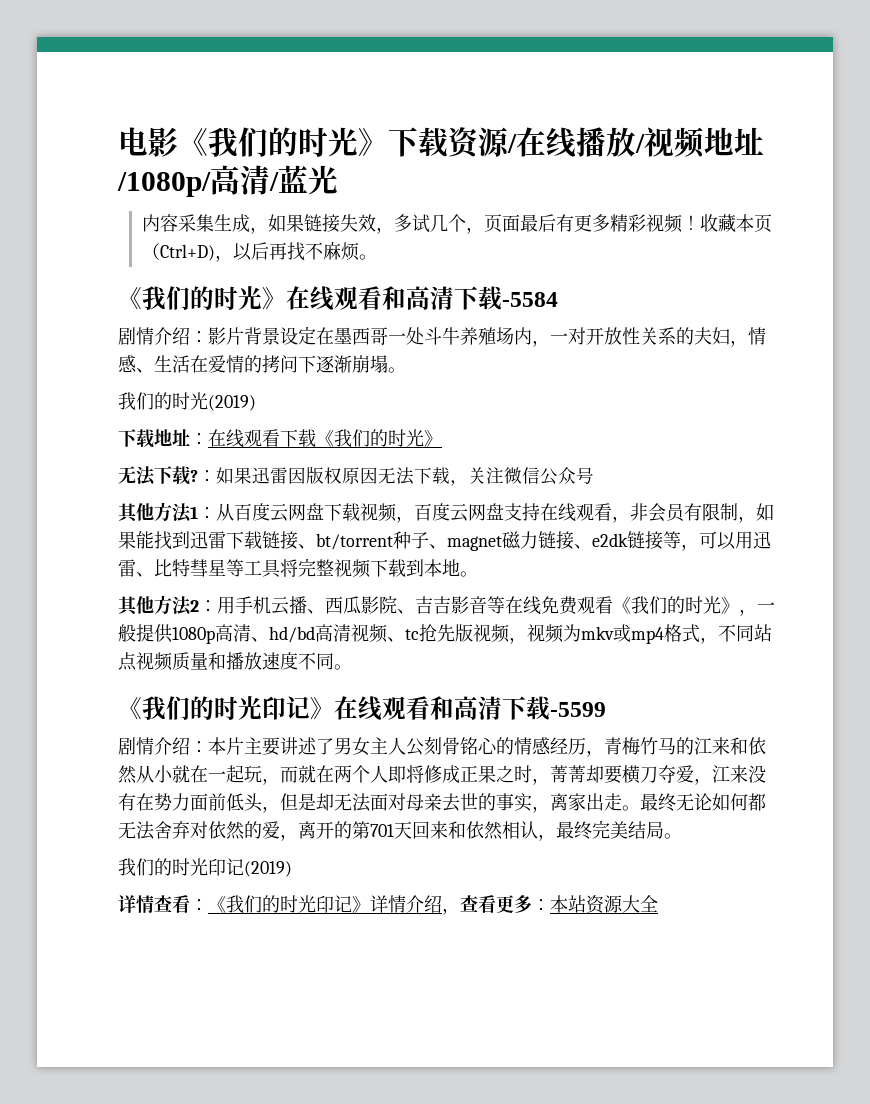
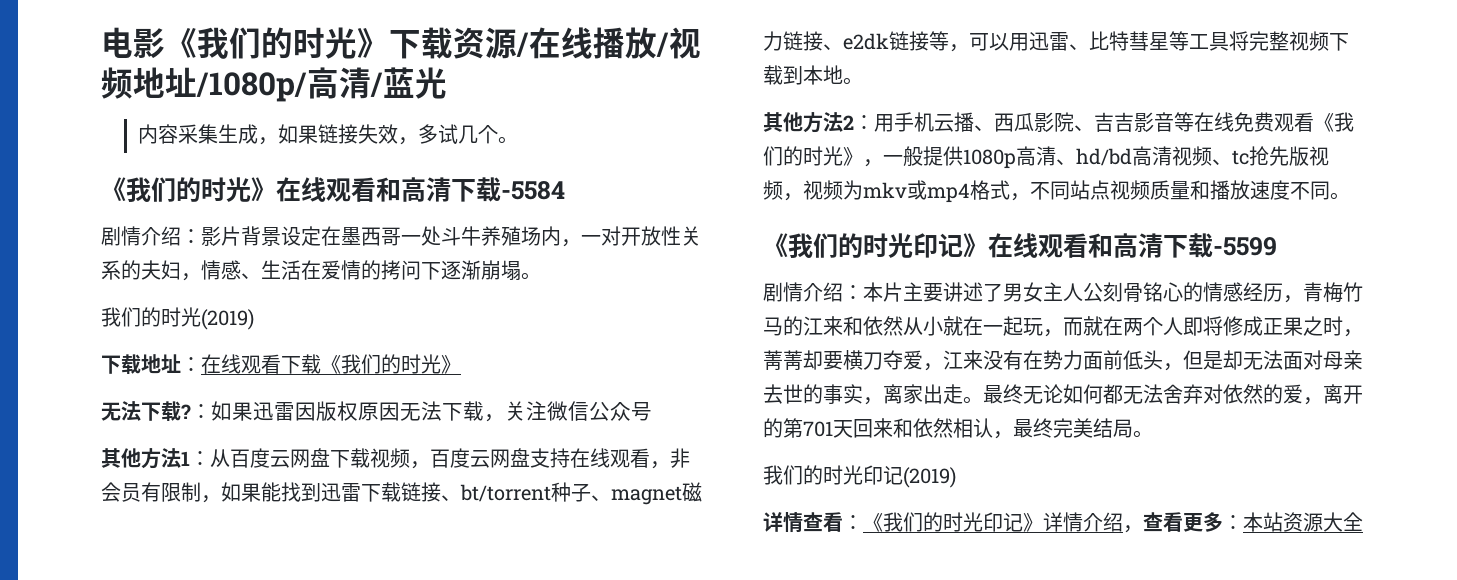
- 内容采集生成，如果链接失效，多试几个，页面最后有更多精彩视频！收藏本页（Ctrl+D)，以后再找不麻烦。
+ 内容采集生成，如果链接失效，多试几个。

